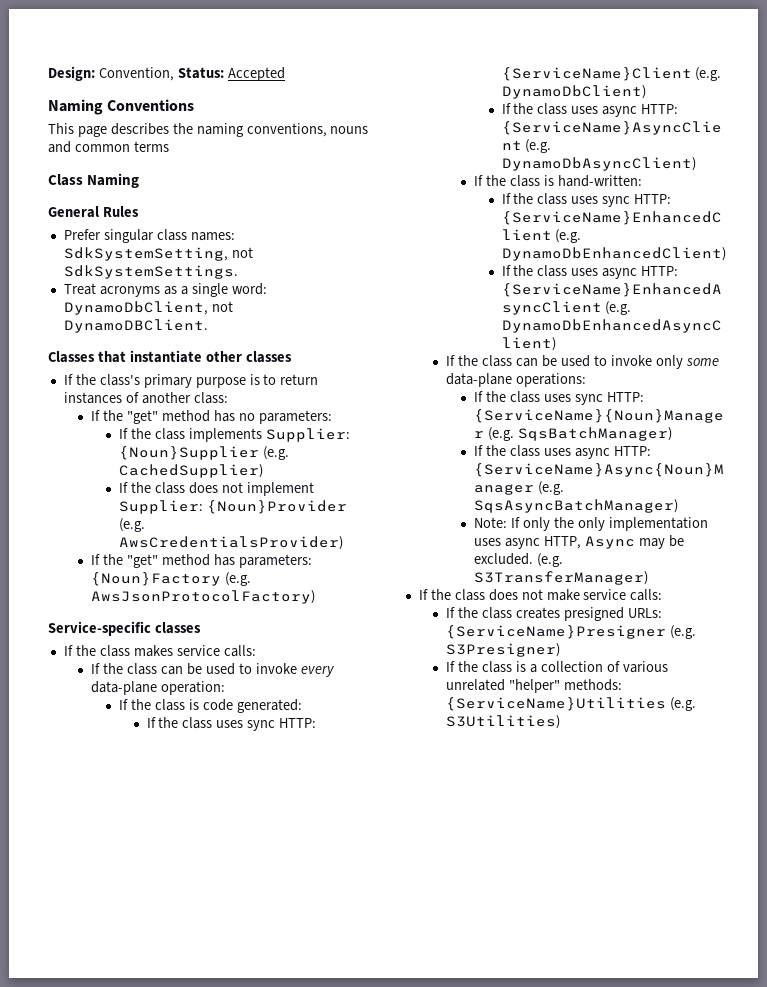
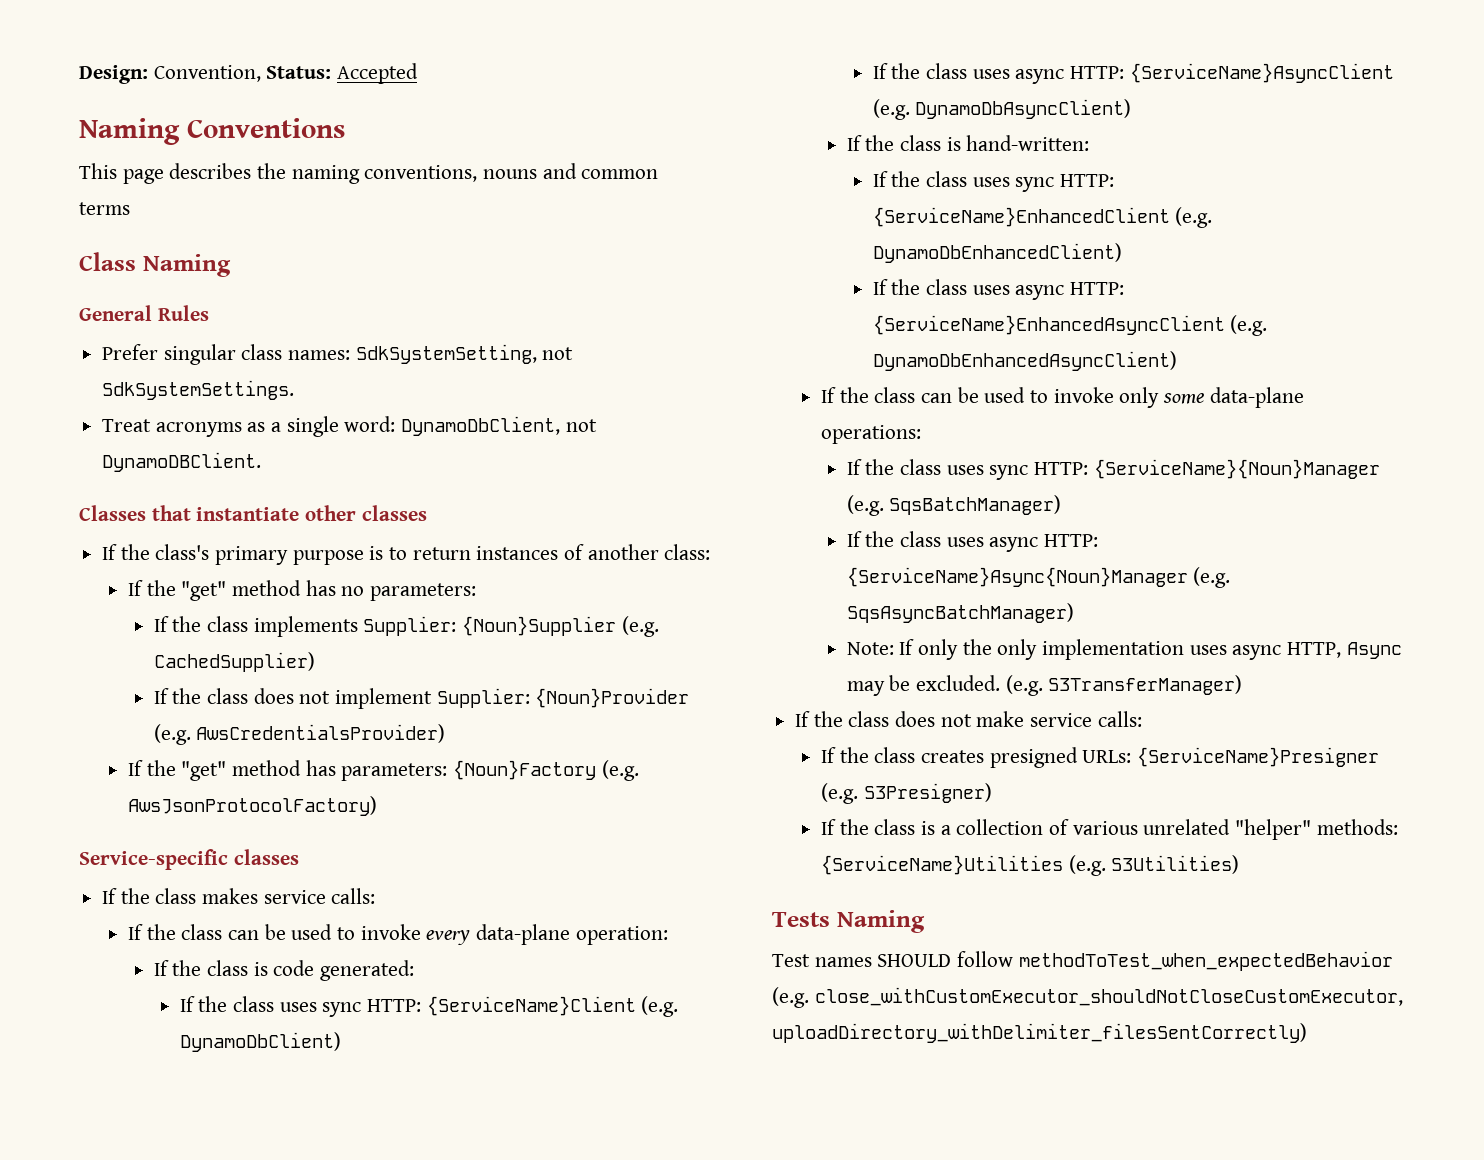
+ Tests Naming
+ Test names SHOULD follow methodToTest_when_expectedBehavior (e.g. close_withCustomExecutor_shouldNotCloseCustomExecutor, uploadDirectory_withDelimiter_filesSentCorrectly)

